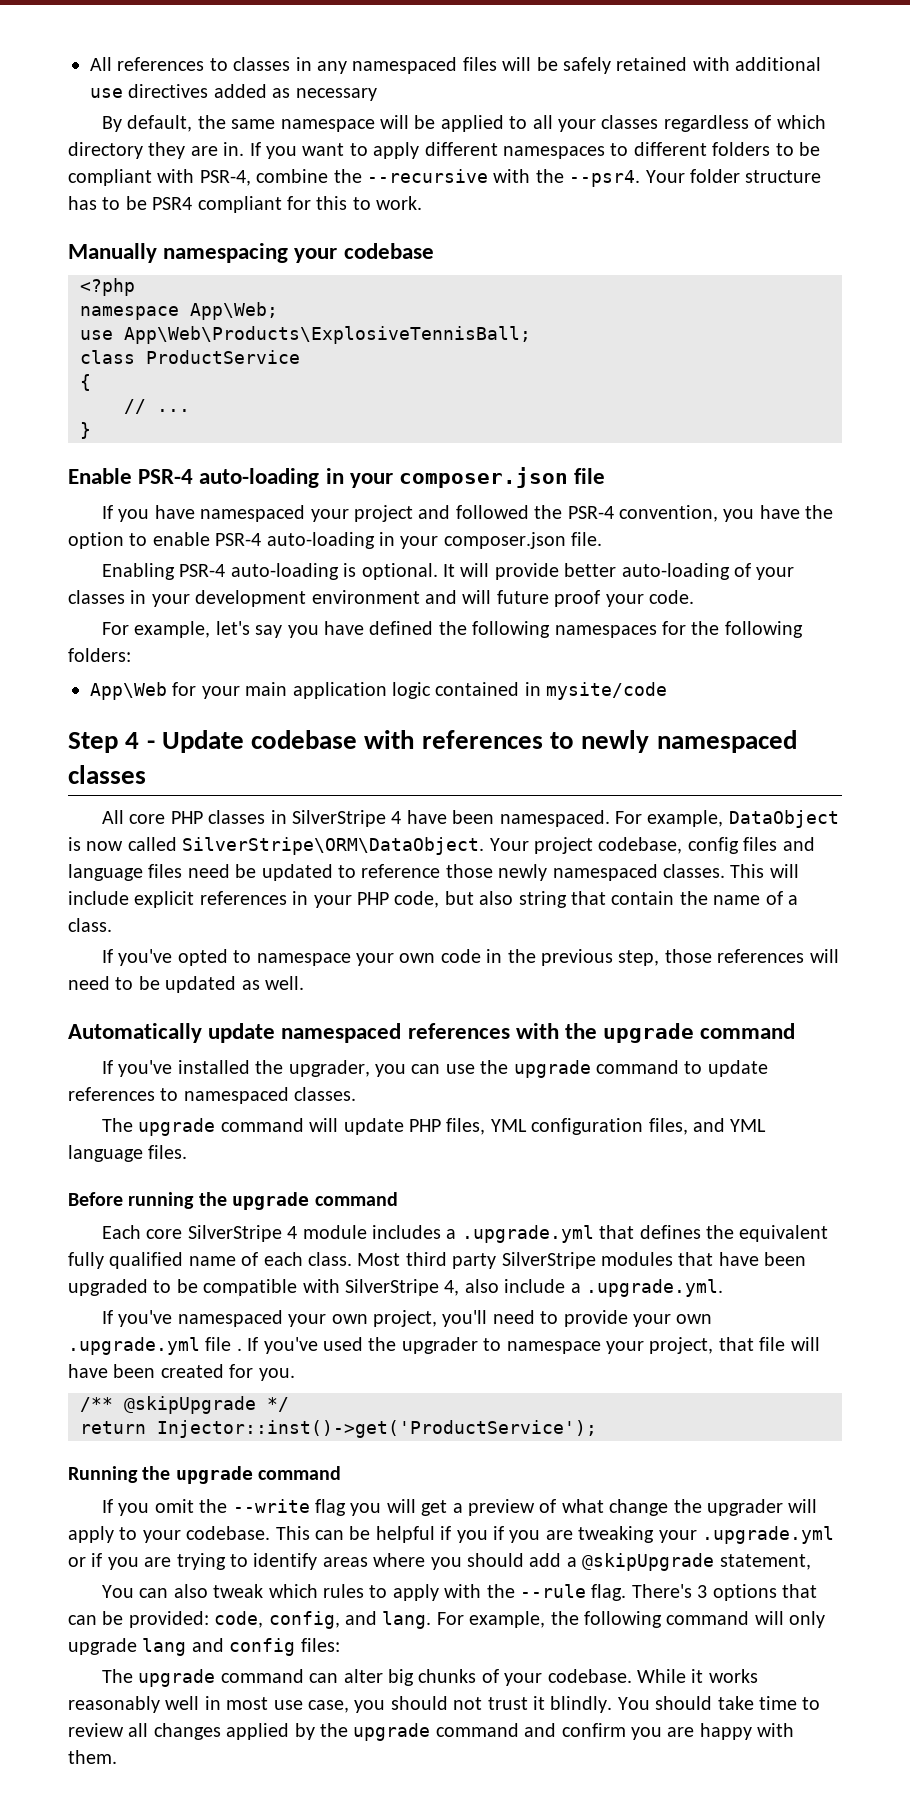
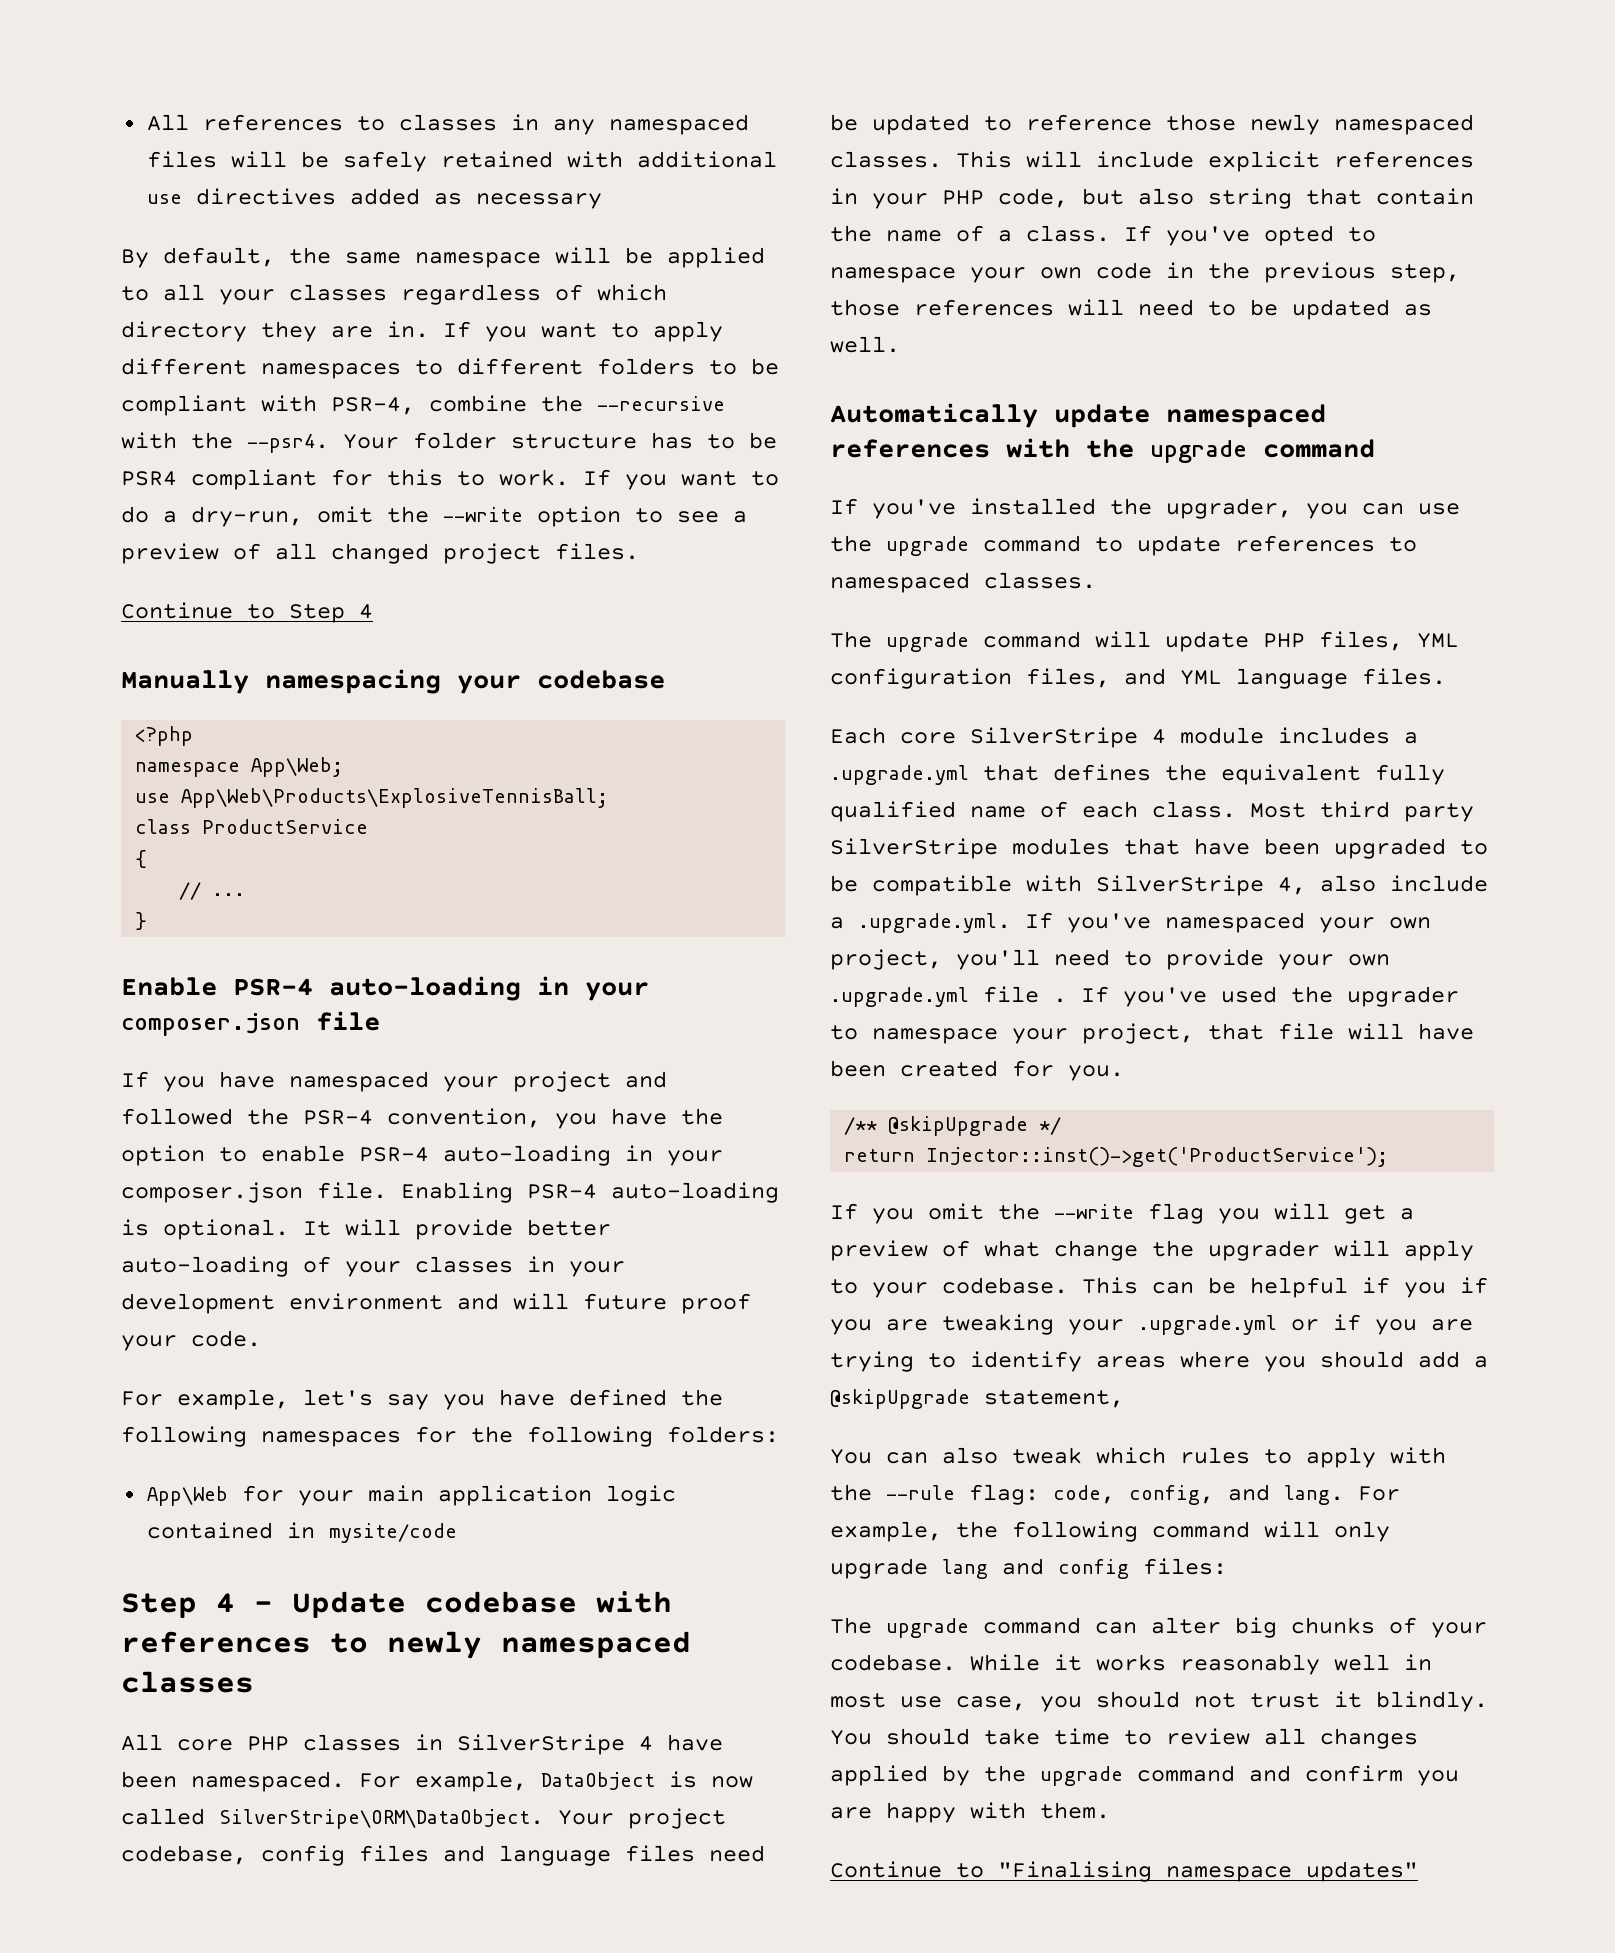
+ If you want to do a dry-run, omit the --write option to see a preview of all changed project files.
+ Continue to Step 4
- If you have namespaced your project and followed the PSR-4 convention, you have the option to enable PSR-4 auto-loading in your composer.json file.
- Enabling PSR-4 auto-loading is optional.
+ If you have namespaced your project and followed the PSR-4 convention, you have the option to enable PSR-4 auto-loading in your composer.json file. Enabling PSR-4 auto-loading is optional.
- This will include explicit references in your PHP code, but also string that contain the name of a class.
- If you've opted to namespace your own code in the previous step, those references will need to be updated as well.
+ This will include explicit references in your PHP code, but also string that contain the name of a class. If you've opted to namespace your own code in the previous step, those references will need to be updated as well.
- Before running the upgrade command
- Most third party SilverStripe modules that have been upgraded to be compatible with SilverStripe 4, also include a .upgrade.yml.
- If you've namespaced your own project, you'll need to provide your own .upgrade.yml file .
+ Most third party SilverStripe modules that have been upgraded to be compatible with SilverStripe 4, also include a .upgrade.yml. If you've namespaced your own project, you'll need to provide your own .upgrade.yml file .
- Running the upgrade command
- You can also tweak which rules to apply with the --rule flag. There's 3 options that can be provided: code, config, and lang.
+ You can also tweak which rules to apply with the --rule flag: code, config, and lang.
+ Continue to "Finalising namespace updates"

